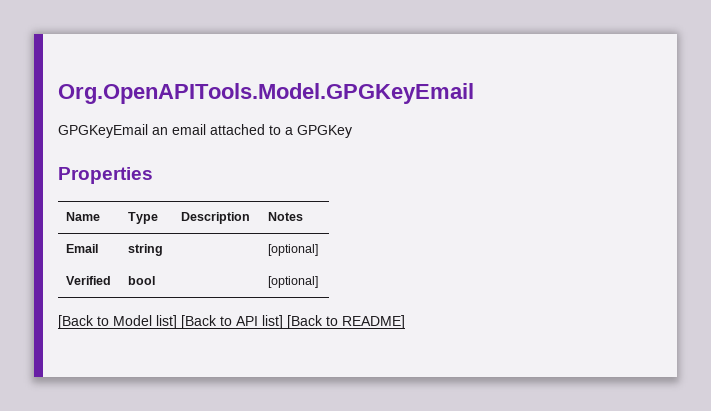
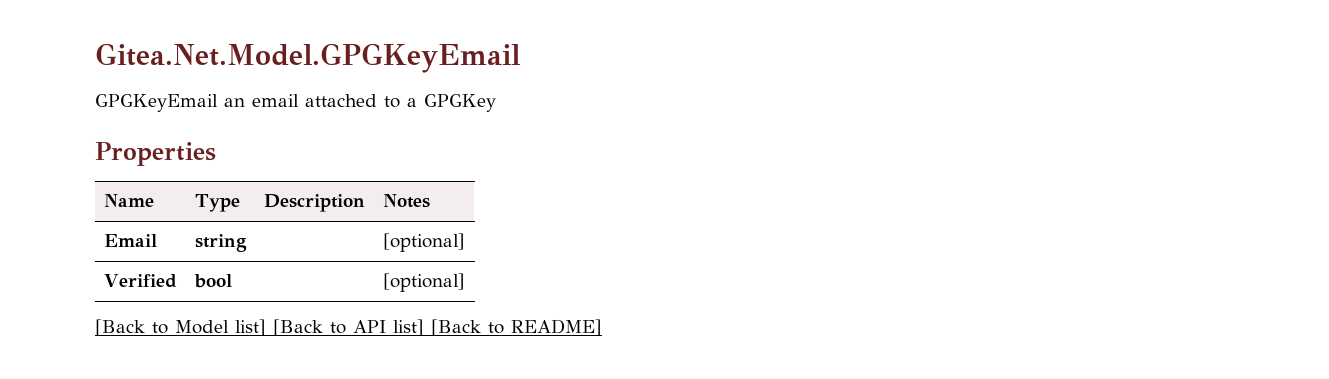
- Org.OpenAPITools.Model.GPGKeyEmail
+ Gitea.Net.Model.GPGKeyEmail

